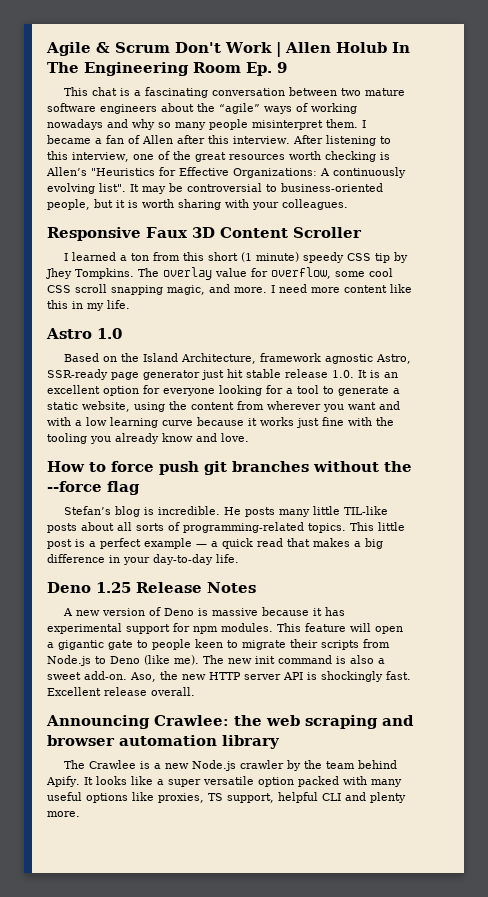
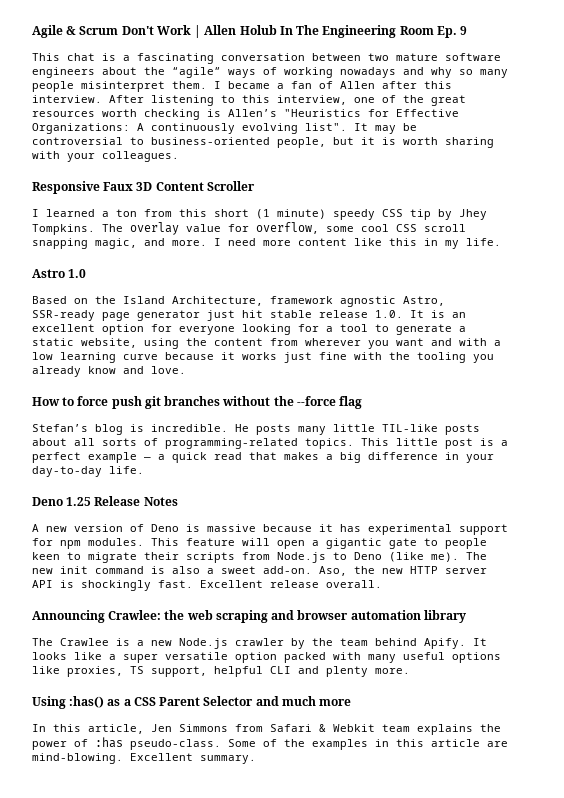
+ Using :has() as a CSS Parent Selector and much more
+ In this article, Jen Simmons from Safari & Webkit team explains the power of :has pseudo-class. Some of the examples in this article are mind-blowing. Excellent summary.

